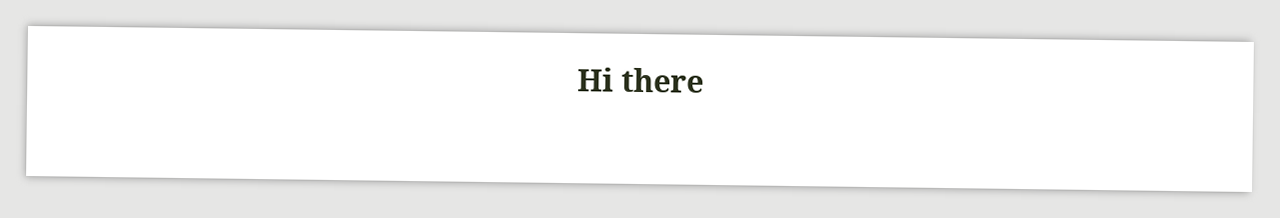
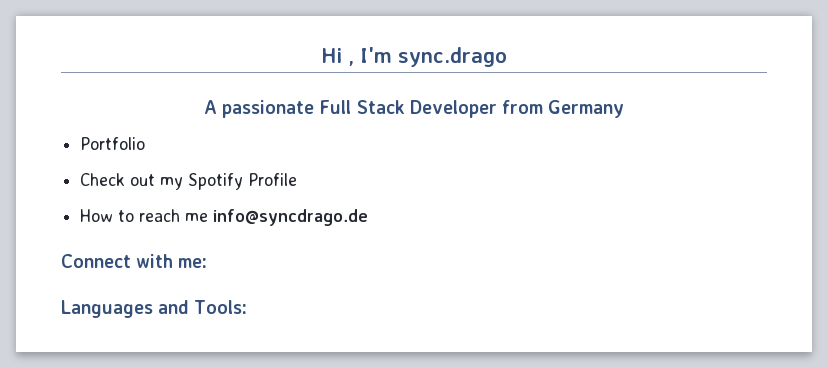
- Hi there
+ Hi , I'm sync.drago
+ A passionate Full Stack Developer from Germany
+ Portfolio
+ Check out my Spotify Profile
+ How to reach me info@syncdrago.de
+ Connect with me:
+ Languages and Tools:

